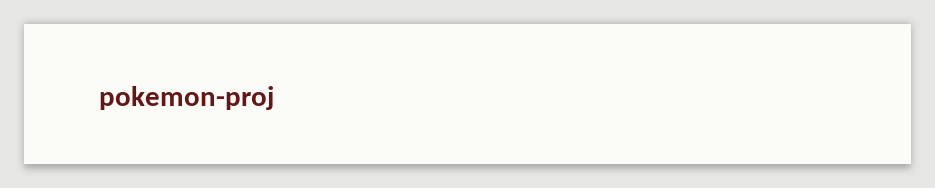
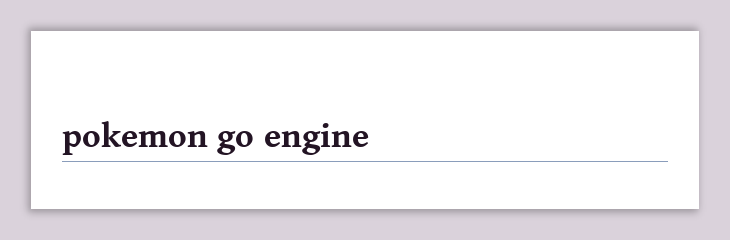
- pokemon-proj
+ pokemon go engine

